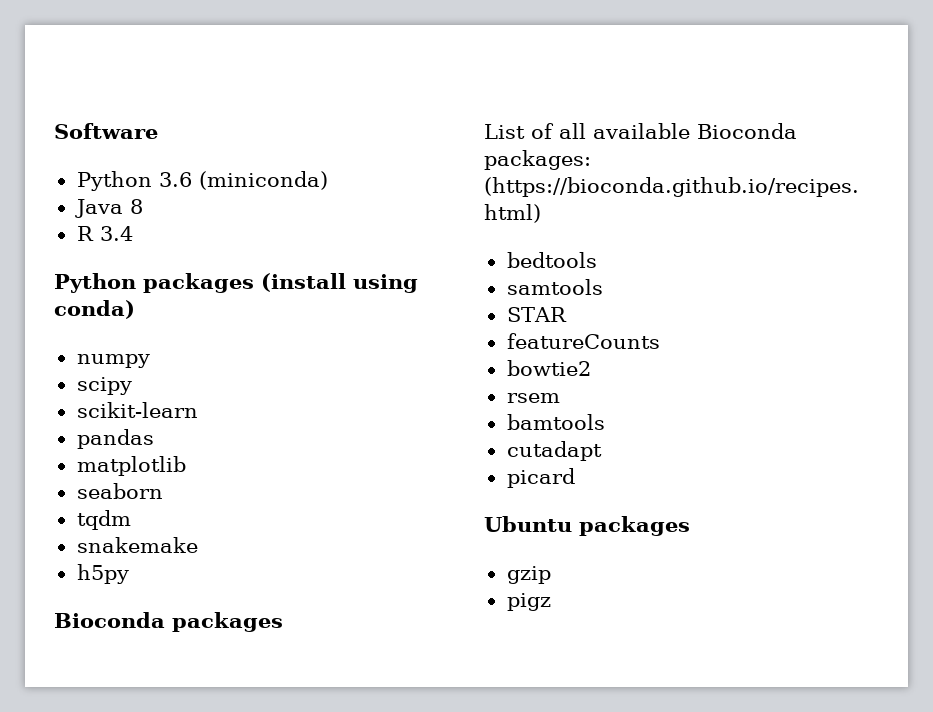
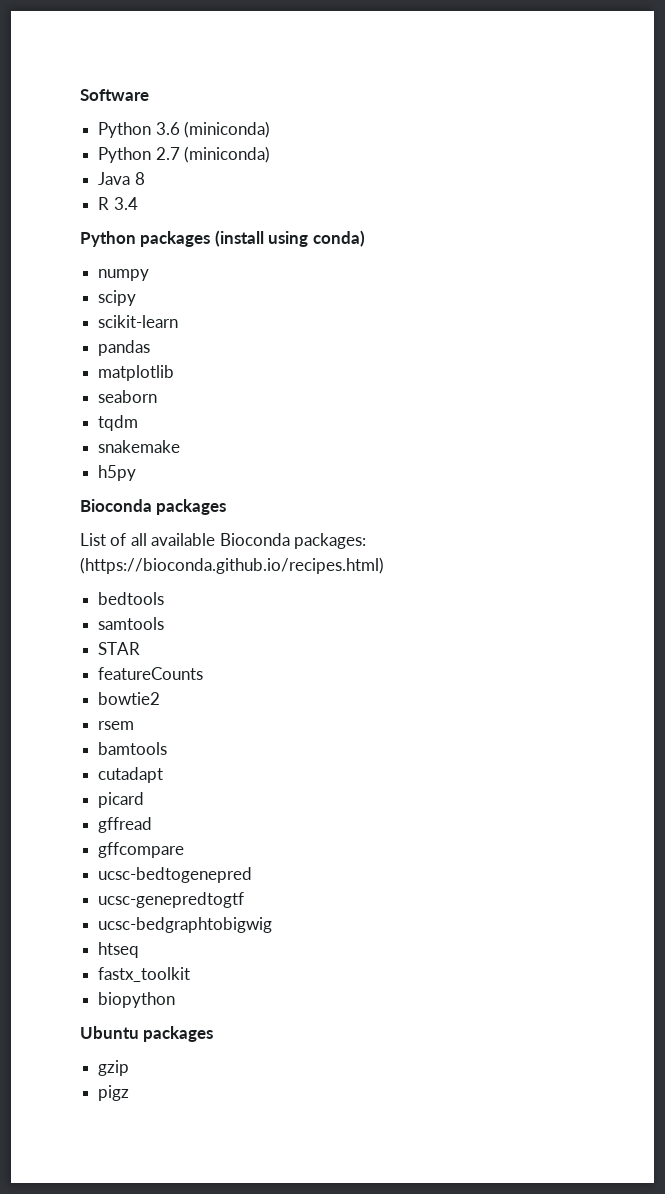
+ Python 2.7 (miniconda)
+ gffread
+ gffcompare
+ ucsc-bedtogenepred
+ ucsc-genepredtogtf
+ ucsc-bedgraphtobigwig
+ htseq
+ fastx_toolkit
+ biopython

